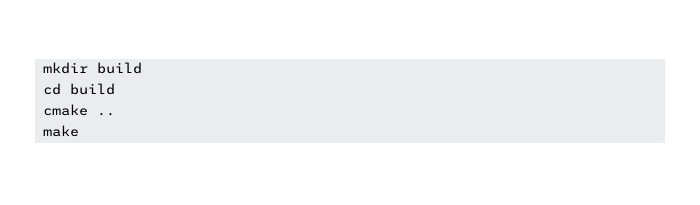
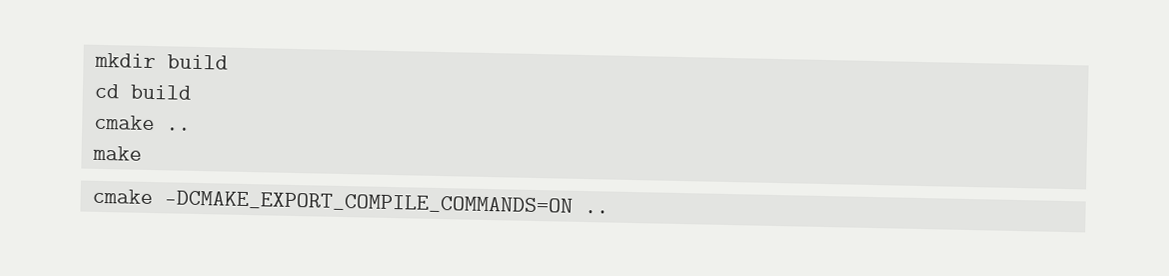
+ cmake -DCMAKE_EXPORT_COMPILE_COMMANDS=ON ..

